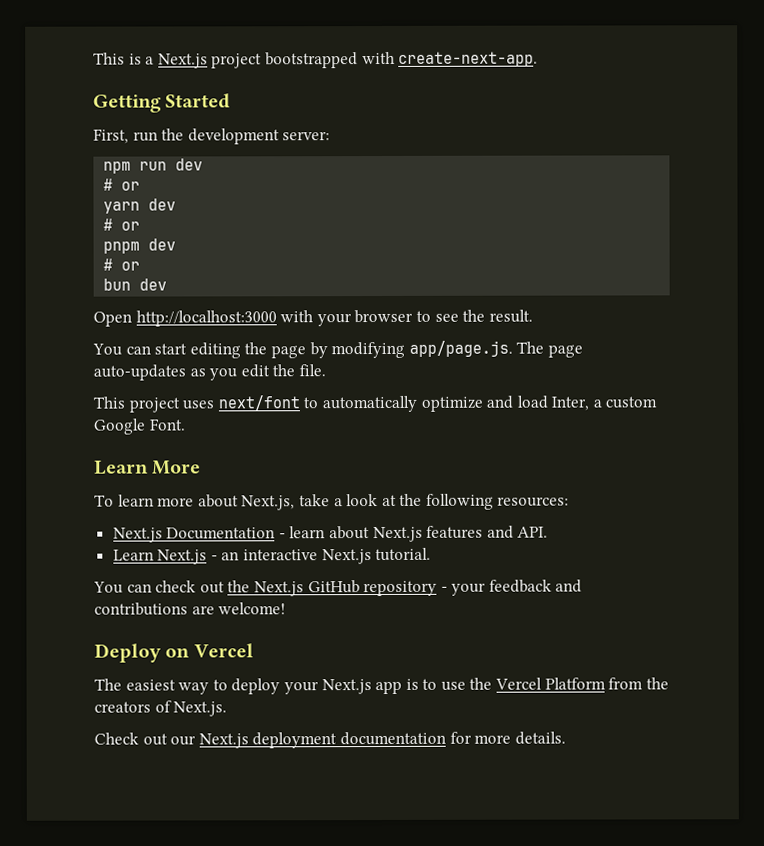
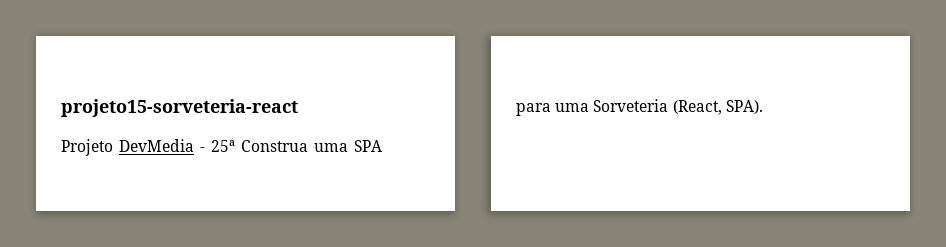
- This is a Next.js project bootstrapped with create-next-app.
- Getting Started
- First, run the development server:
- npm run dev
- # or
- yarn dev
- # or
- pnpm dev
- # or
- bun dev
- Open http://localhost:3000 with your browser to see the result.
- You can start editing the page by modifying app/page.js. The page auto-updates as you edit the file.
- This project uses next/font to automatically optimize and load Inter, a custom Google Font.
- Learn More
- To learn more about Next.js, take a look at the following resources:
- Next.js Documentation - learn about Next.js features and API.
- Learn Next.js - an interactive Next.js tutorial.
- You can check out the Next.js GitHub repository - your feedback and contributions are welcome!
- Deploy on Vercel
- The easiest way to deploy your Next.js app is to use the Vercel Platform from the creators of Next.js.
- Check out our Next.js deployment documentation for more details.
+ projeto15-sorveteria-react
+ Projeto DevMedia - 25ª Construa uma SPA para uma Sorveteria (React, SPA).

